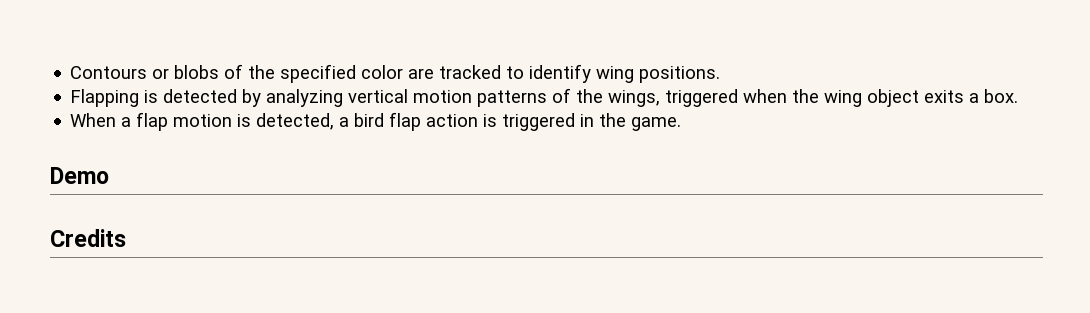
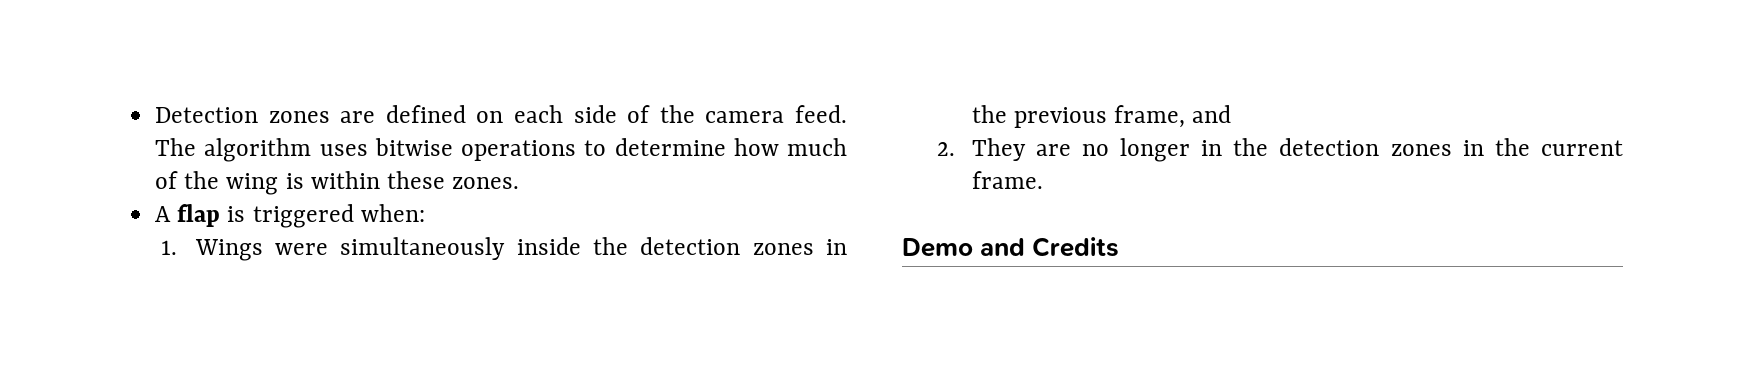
- Contours or blobs of the specified color are tracked to identify wing positions.
- Flapping is detected by analyzing vertical motion patterns of the wings, triggered when the wing object exits a box.
- When a flap motion is detected, a bird flap action is triggered in the game.
+ Detection zones are defined on each side of the camera feed. The algorithm uses bitwise operations to determine how much of the wing is within these zones.
+ A flap is triggered when:
+ 1. Wings were simultaneously inside the detection zones in the previous frame, and
+ 2. They are no longer in the detection zones in the current frame.
- Demo
- Credits
+ Demo and Credits

